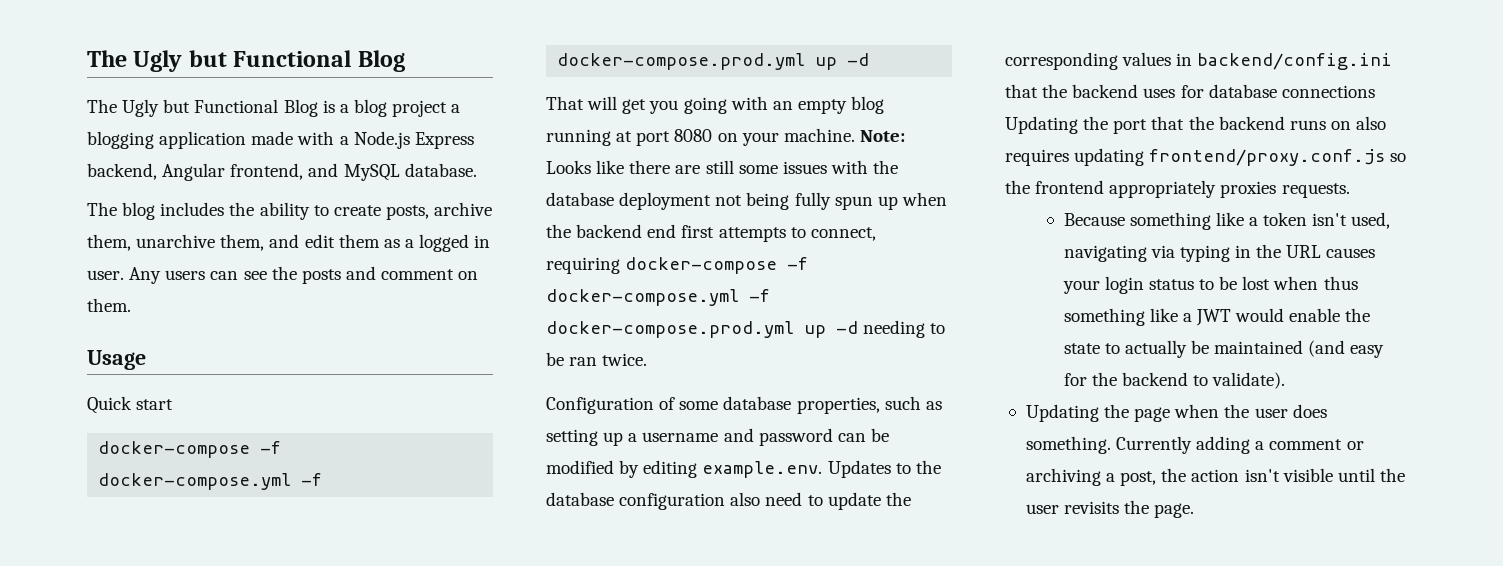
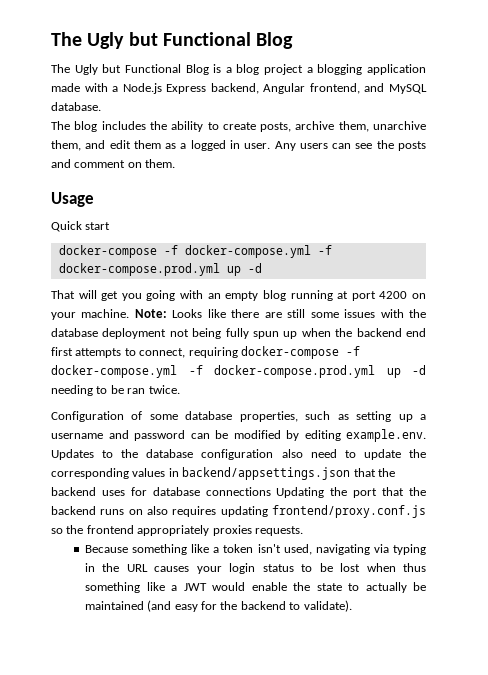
- That will get you going with an empty blog running at port 8080 on your machine.
+ That will get you going with an empty blog running at port 4200 on your machine.
- Configuration of some database properties, such as setting up a username and password can be modified by editing example.env. Updates to the database configuration also need to update the corresponding values in backend/config.ini that the backend uses for database connections Updating the port that the backend runs on also requires updating frontend/proxy.conf.js so the frontend appropriately proxies requests.
+ Configuration of some database properties, such as setting up a username and password can be modified by editing example.env. Updates to the database configuration also need to update the corresponding values in backend/appsettings.json that the backend uses for database connections Updating the port that the backend runs on also requires updating frontend/proxy.conf.js so the frontend appropriately proxies requests.
- Updating the page when the user does something. Currently adding a comment or archiving a post, the action isn't visible until the user revisits the page.

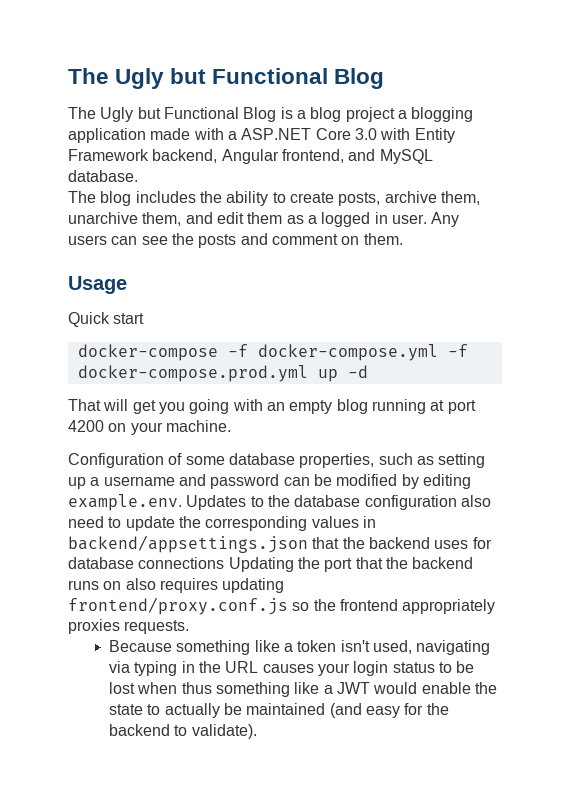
- The Ugly but Functional Blog is a blog project a blogging application made with a Node.js Express backend, Angular frontend, and MySQL database.
+ The Ugly but Functional Blog is a blog project a blogging application made with a ASP.NET Core 3.0 with Entity Framework backend, Angular frontend, and MySQL database.
- Note: Looks like there are still some issues with the database deployment not being fully spun up when the backend end first attempts to connect, requiring docker-compose -f docker-compose.yml -f docker-compose.prod.yml up -d needing to be ran twice.

